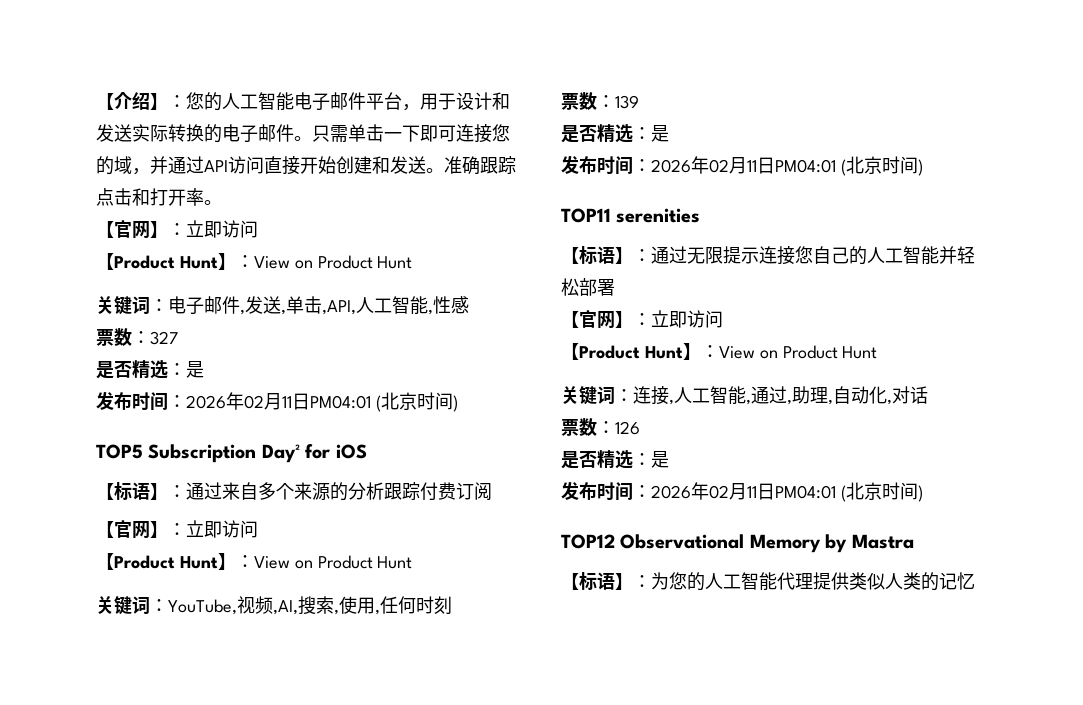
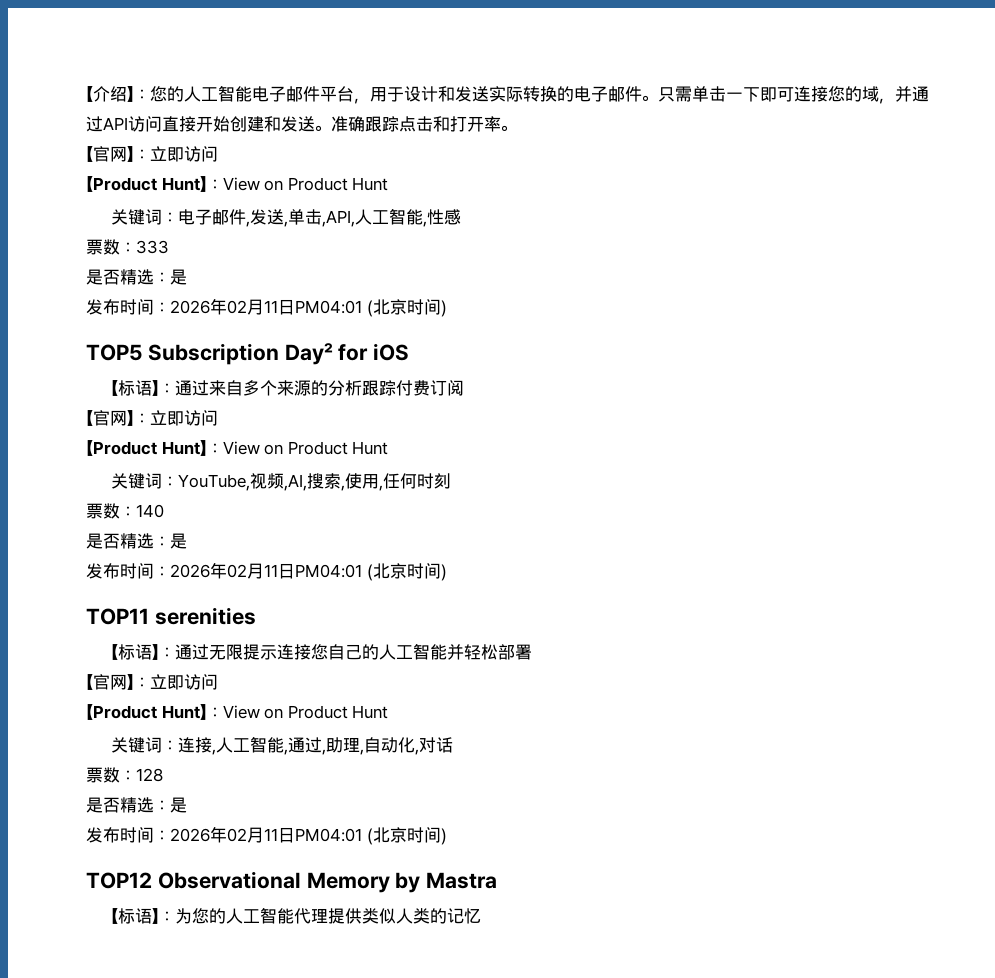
- 票数：327
+ 票数：333
- 票数：139
+ 票数：140
- 票数：126
+ 票数：128

